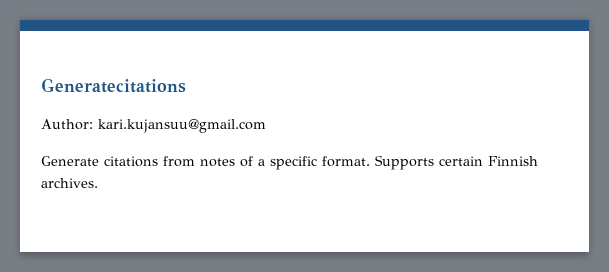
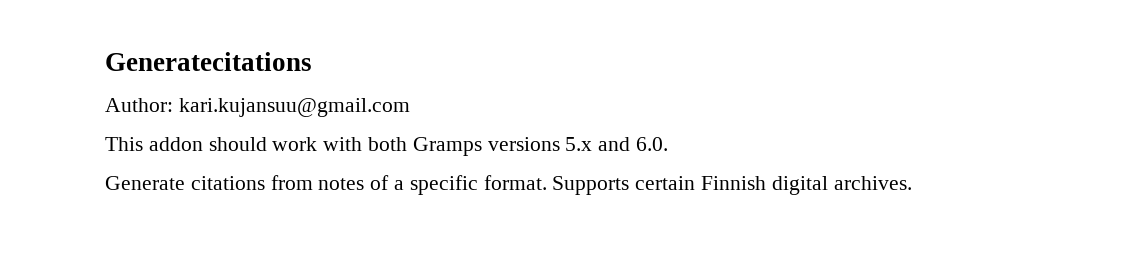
+ This addon should work with both Gramps versions 5.x and 6.0.
- Supports certain Finnish archives.
+ Supports certain Finnish digital archives.

